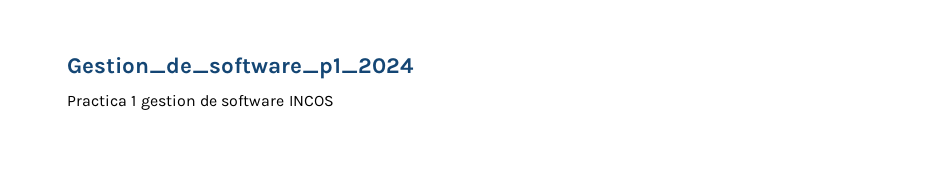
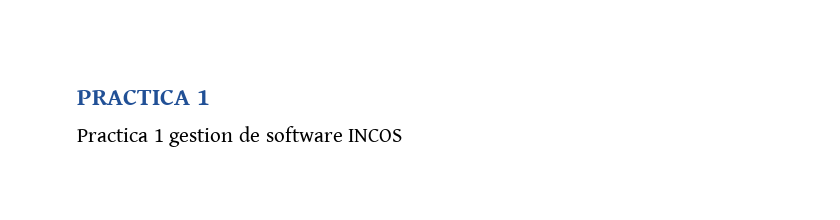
- Gestion_de_software_p1_2024
+ PRACTICA 1

